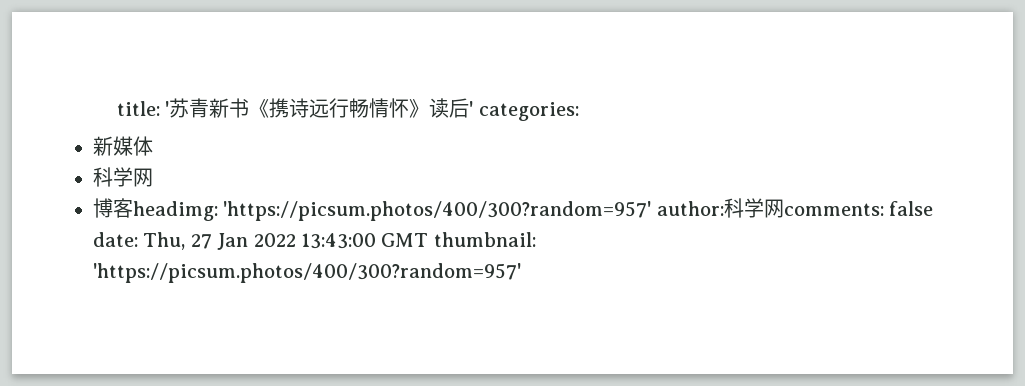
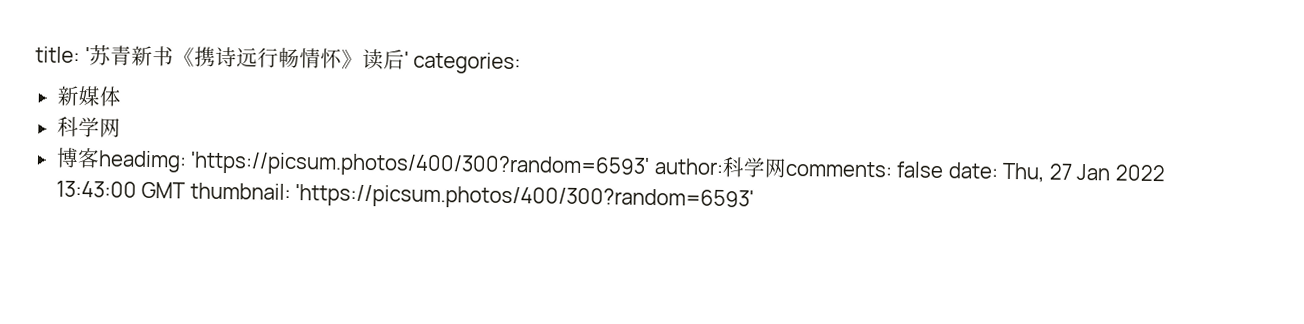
- 博客headimg: 'https://picsum.photos/400/300?random=957' author:科学网comments: false date: Thu, 27 Jan 2022 13:43:00 GMT thumbnail: 'https://picsum.photos/400/300?random=957'
+ 博客headimg: 'https://picsum.photos/400/300?random=6593' author:科学网comments: false date: Thu, 27 Jan 2022 13:43:00 GMT thumbnail: 'https://picsum.photos/400/300?random=6593'

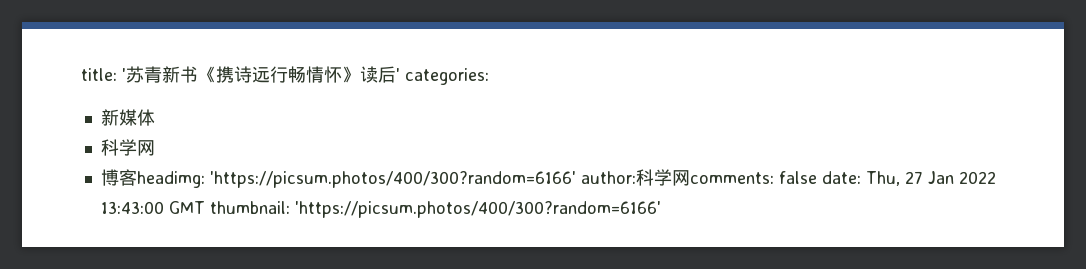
- 博客headimg: 'https://picsum.photos/400/300?random=6593' author:科学网comments: false date: Thu, 27 Jan 2022 13:43:00 GMT thumbnail: 'https://picsum.photos/400/300?random=6593'
+ 博客headimg: 'https://picsum.photos/400/300?random=6166' author:科学网comments: false date: Thu, 27 Jan 2022 13:43:00 GMT thumbnail: 'https://picsum.photos/400/300?random=6166'

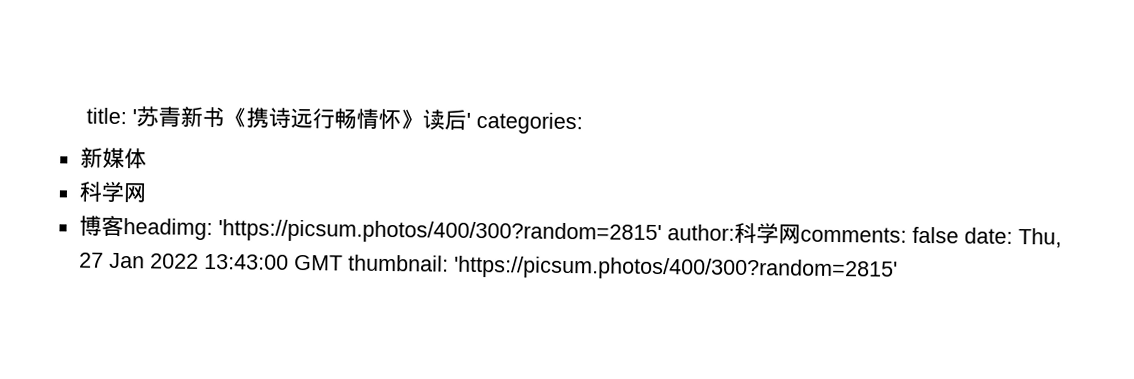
- 博客headimg: 'https://picsum.photos/400/300?random=6166' author:科学网comments: false date: Thu, 27 Jan 2022 13:43:00 GMT thumbnail: 'https://picsum.photos/400/300?random=6166'
+ 博客headimg: 'https://picsum.photos/400/300?random=2815' author:科学网comments: false date: Thu, 27 Jan 2022 13:43:00 GMT thumbnail: 'https://picsum.photos/400/300?random=2815'

